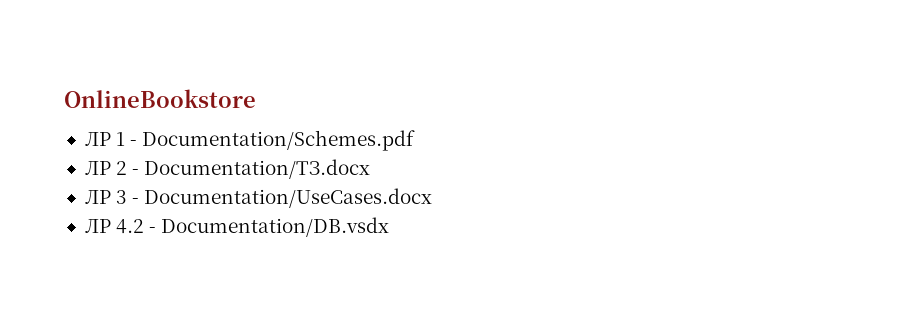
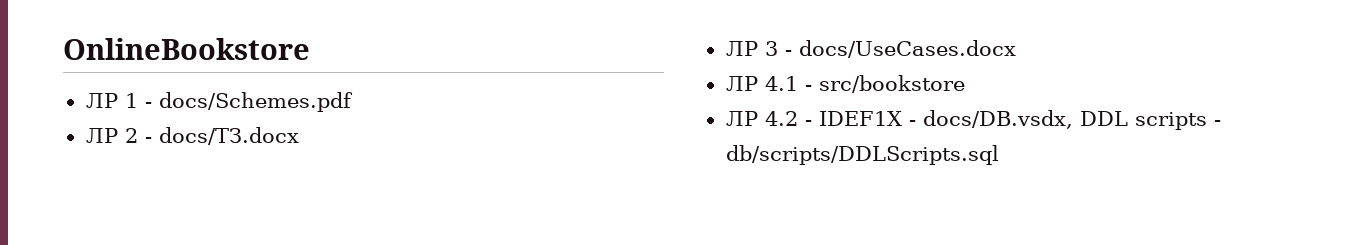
- ЛР 1 - Documentation/Schemes.pdf
+ ЛР 1 - docs/Schemes.pdf
- ЛР 2 - Documentation/ТЗ.docx
+ ЛР 2 - docs/ТЗ.docx
- ЛР 3 - Documentation/UseCases.docx
- ЛР 4.2 - Documentation/DB.vsdx
+ ЛР 3 - docs/UseCases.docx
+ ЛР 4.1 - src/bookstore
+ ЛР 4.2 - IDEF1X - docs/DB.vsdx, DDL scripts - db/scripts/DDLScripts.sql

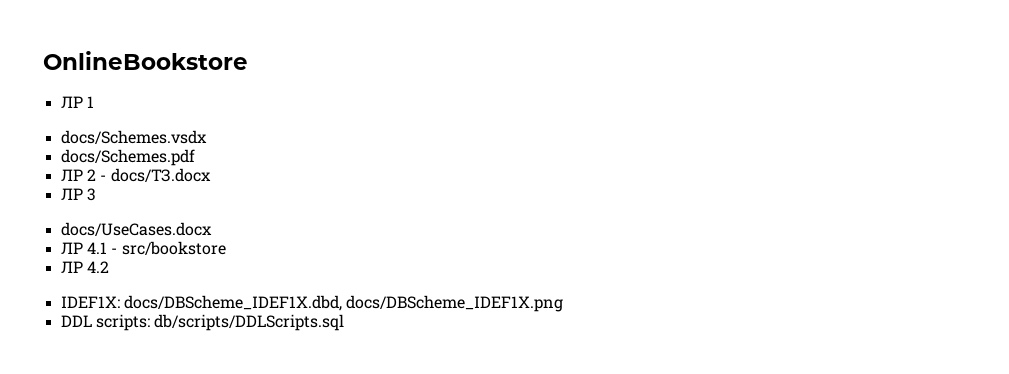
- ЛР 1 - docs/Schemes.pdf
+ ЛР 1
+ docs/Schemes.vsdx
+ docs/Schemes.pdf
- ЛР 3 - docs/UseCases.docx
+ ЛР 3
+ docs/UseCases.docx
- ЛР 4.2 - IDEF1X - docs/DB.vsdx, DDL scripts - db/scripts/DDLScripts.sql
+ ЛР 4.2
+ IDEF1X: docs/DBScheme_IDEF1X.dbd, docs/DBScheme_IDEF1X.png
+ DDL scripts: db/scripts/DDLScripts.sql

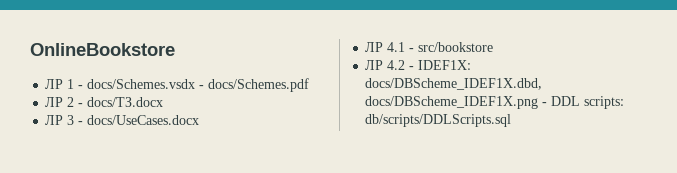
- ЛР 1
- docs/Schemes.vsdx
- docs/Schemes.pdf
+ ЛР 1 - docs/Schemes.vsdx - docs/Schemes.pdf
- ЛР 3
- docs/UseCases.docx
+ ЛР 3 - docs/UseCases.docx
- ЛР 4.2
- IDEF1X: docs/DBScheme_IDEF1X.dbd, docs/DBScheme_IDEF1X.png
- DDL scripts: db/scripts/DDLScripts.sql
+ ЛР 4.2 - IDEF1X: docs/DBScheme_IDEF1X.dbd, docs/DBScheme_IDEF1X.png - DDL scripts: db/scripts/DDLScripts.sql

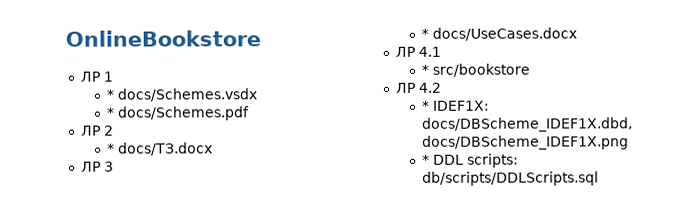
- ЛР 1 - docs/Schemes.vsdx - docs/Schemes.pdf
+ ЛР 1
+ * docs/Schemes.vsdx
+ * docs/Schemes.pdf
- ЛР 2 - docs/ТЗ.docx
+ ЛР 2
+ * docs/ТЗ.docx
- ЛР 3 - docs/UseCases.docx
+ ЛР 3
+ * docs/UseCases.docx
- ЛР 4.1 - src/bookstore
+ ЛР 4.1
+ * src/bookstore
- ЛР 4.2 - IDEF1X: docs/DBScheme_IDEF1X.dbd, docs/DBScheme_IDEF1X.png - DDL scripts: db/scripts/DDLScripts.sql
+ ЛР 4.2
+ * IDEF1X: docs/DBScheme_IDEF1X.dbd, docs/DBScheme_IDEF1X.png
+ * DDL scripts: db/scripts/DDLScripts.sql

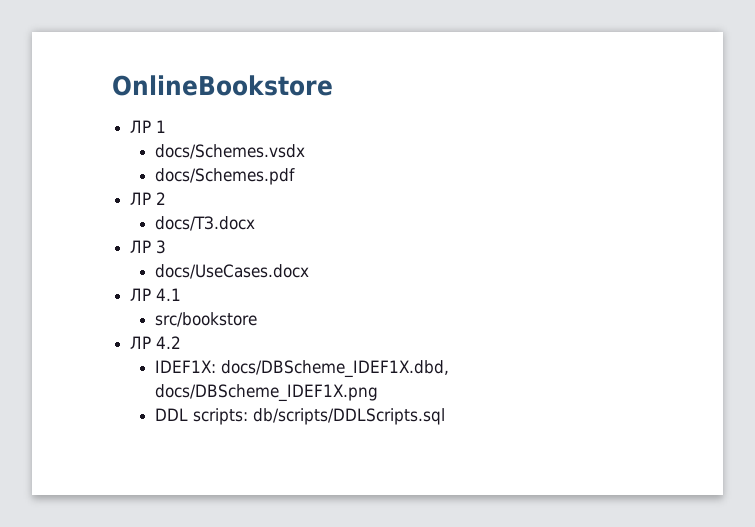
- * docs/Schemes.vsdx
+ docs/Schemes.vsdx
- * docs/Schemes.pdf
+ docs/Schemes.pdf
- * docs/ТЗ.docx
+ docs/ТЗ.docx
- * docs/UseCases.docx
+ docs/UseCases.docx
- * src/bookstore
+ src/bookstore
- * IDEF1X: docs/DBScheme_IDEF1X.dbd, docs/DBScheme_IDEF1X.png
+ IDEF1X: docs/DBScheme_IDEF1X.dbd, docs/DBScheme_IDEF1X.png
- * DDL scripts: db/scripts/DDLScripts.sql
+ DDL scripts: db/scripts/DDLScripts.sql

